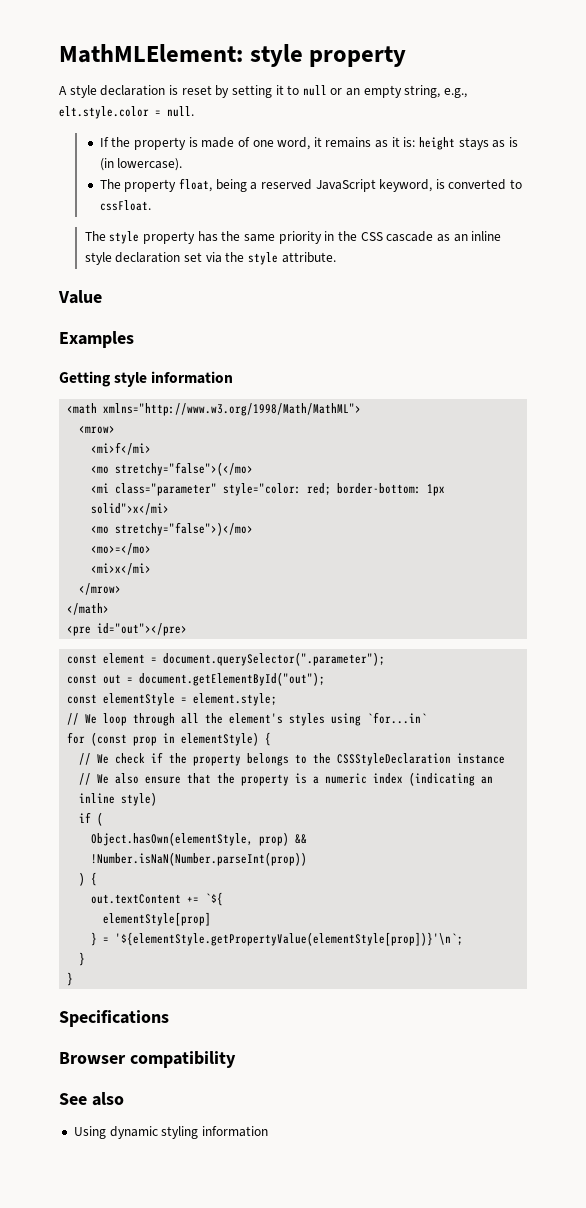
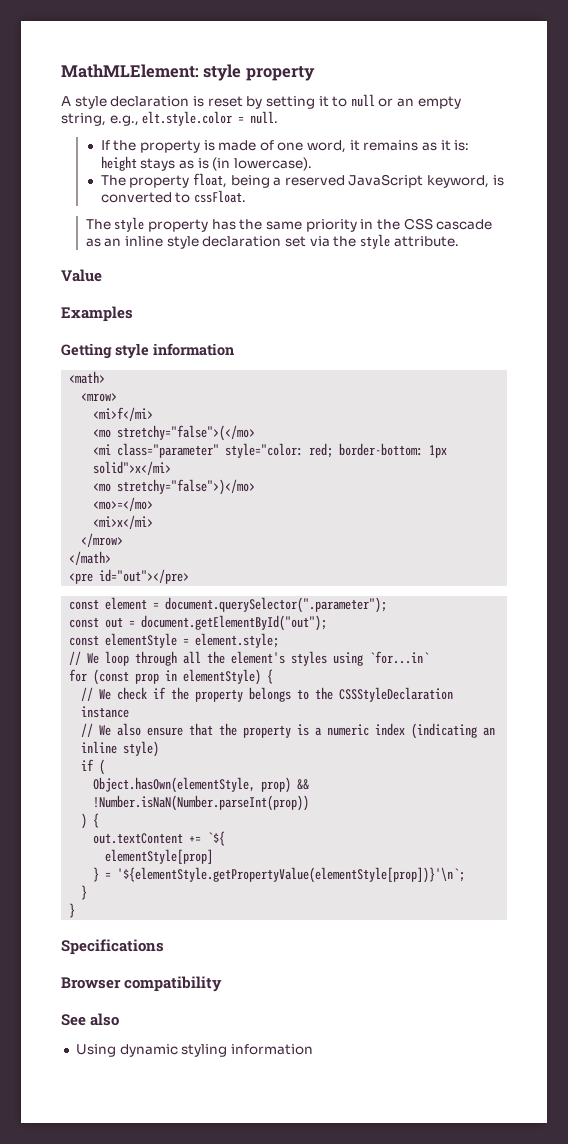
- <math xmlns="http://www.w3.org/1998/Math/MathML">
+ <math>

